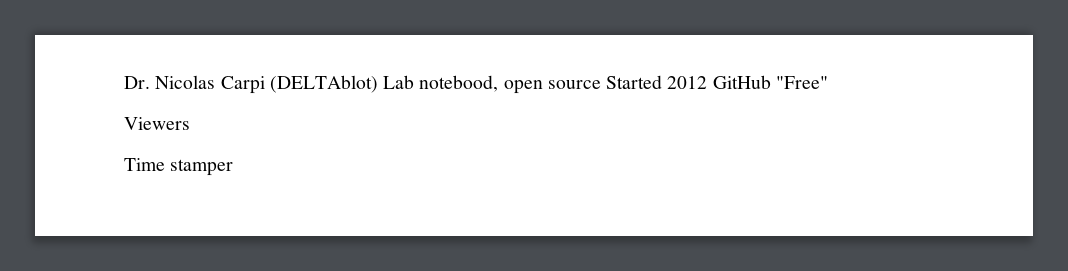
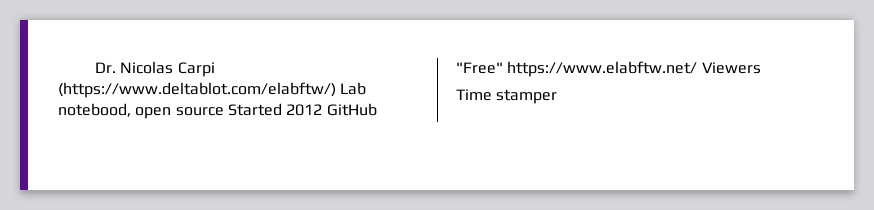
- Dr. Nicolas Carpi (DELTAblot) Lab notebood, open source Started 2012 GitHub "Free"
- Viewers
+ Dr. Nicolas Carpi (https://www.deltablot.com/elabftw/) Lab notebood, open source Started 2012 GitHub "Free" https://www.elabftw.net/ Viewers

